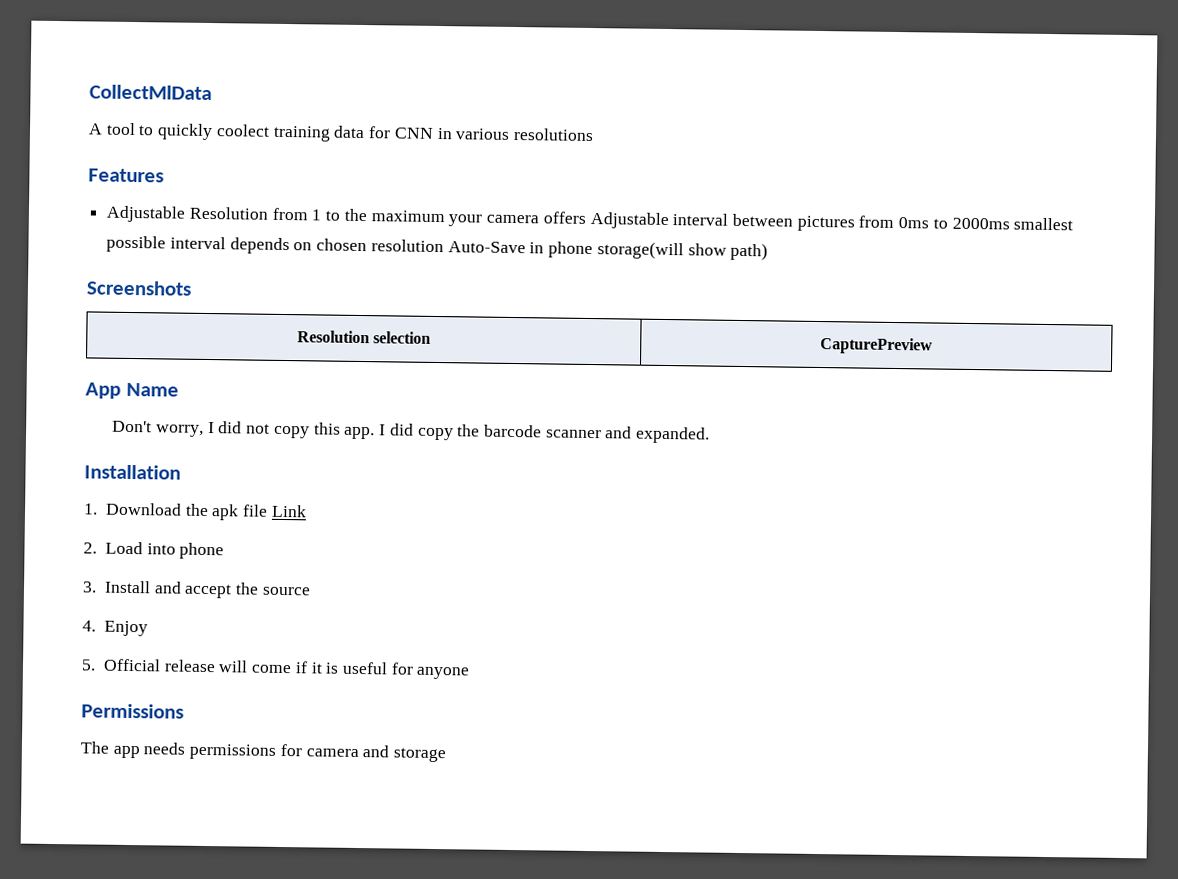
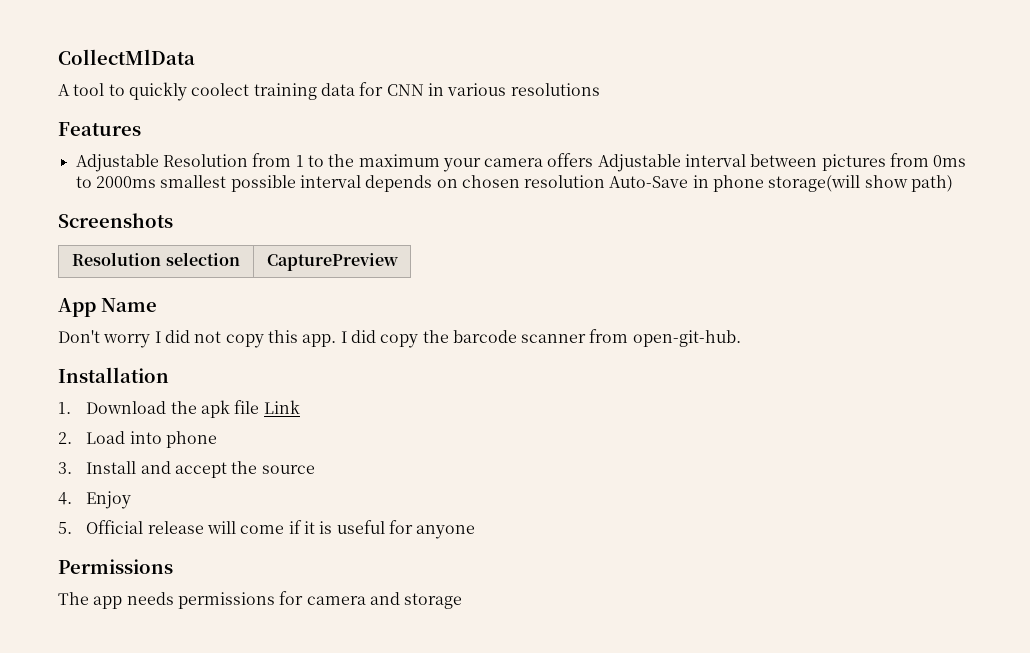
- Don't worry, I did not copy this app.
+ Don't worry I did not copy this app.
- I did copy the barcode scanner and expanded.
+ I did copy the barcode scanner from open-git-hub.

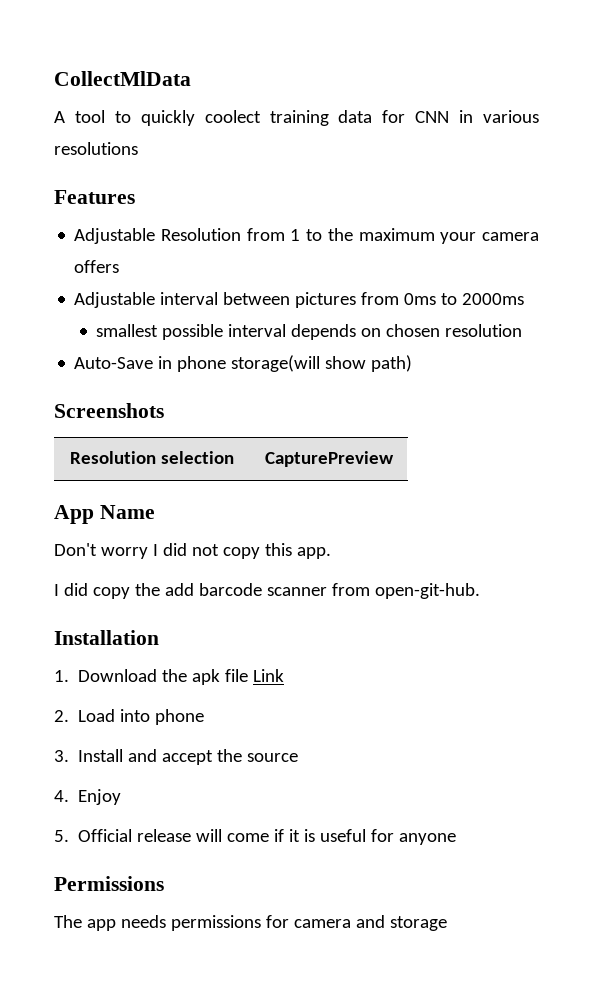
- Adjustable Resolution from 1 to the maximum your camera offers Adjustable interval between pictures from 0ms to 2000ms smallest possible interval depends on chosen resolution Auto-Save in phone storage(will show path)
+ Adjustable Resolution from 1 to the maximum your camera offers
+ Adjustable interval between pictures from 0ms to 2000ms
+ smallest possible interval depends on chosen resolution
+ Auto-Save in phone storage(will show path)
- Don't worry I did not copy this app. I did copy the barcode scanner from open-git-hub.
+ Don't worry I did not copy this app.
+ I did copy the add barcode scanner from open-git-hub.

